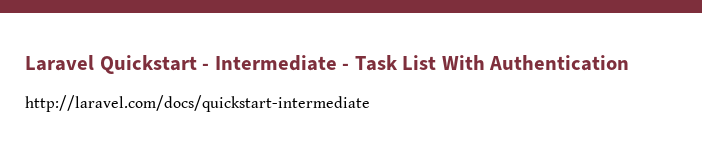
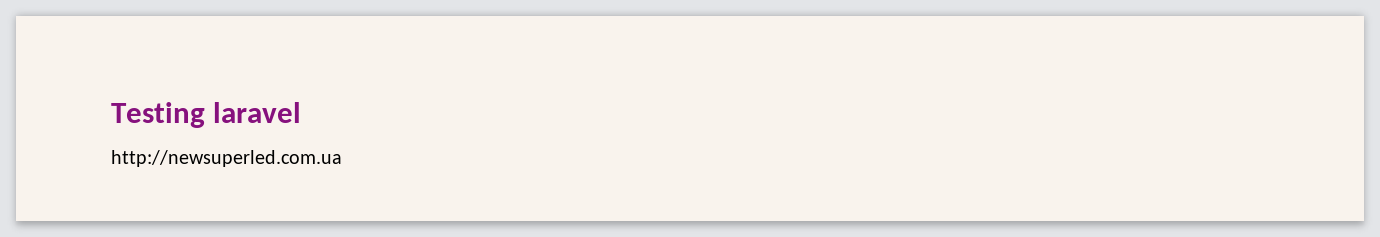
- Laravel Quickstart - Intermediate - Task List With Authentication
- http://laravel.com/docs/quickstart-intermediate
+ Testing laravel
+ http://newsuperled.com.ua

